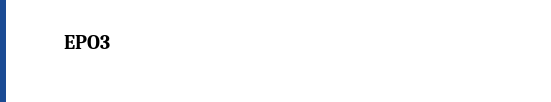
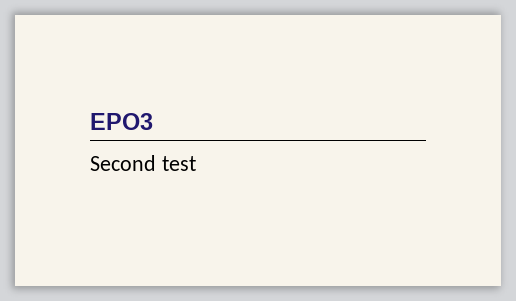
+ Second test

